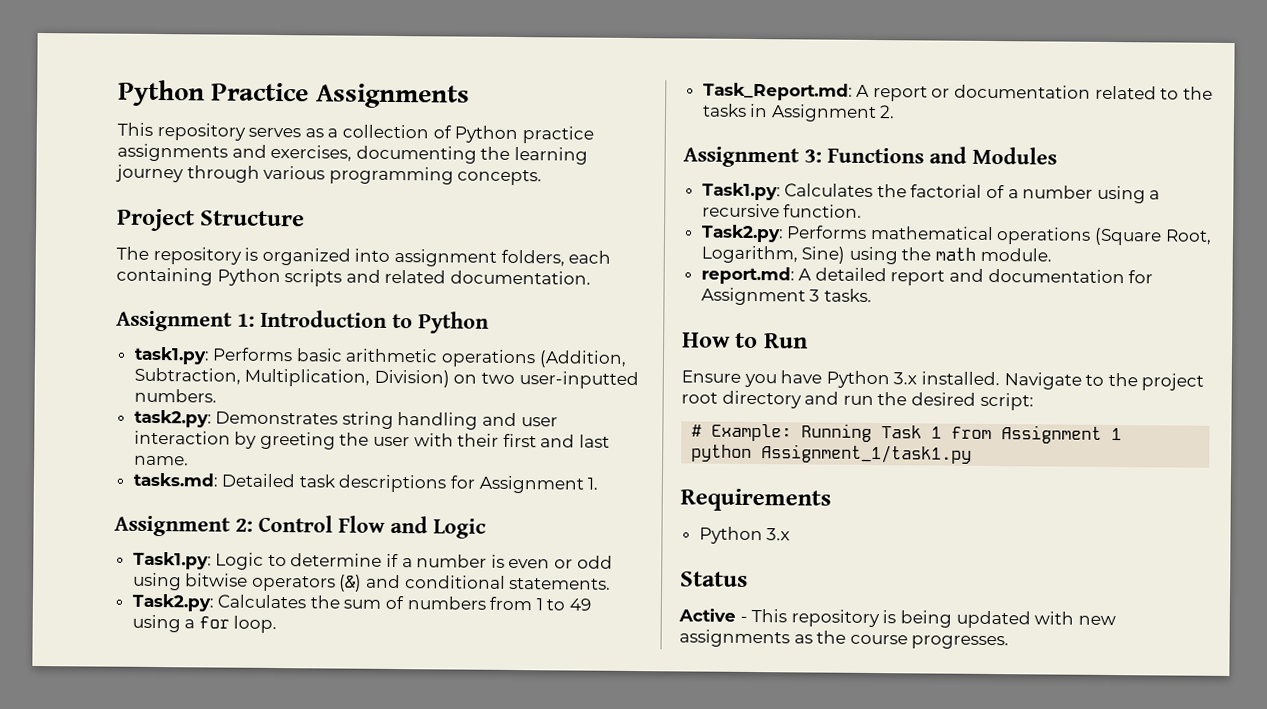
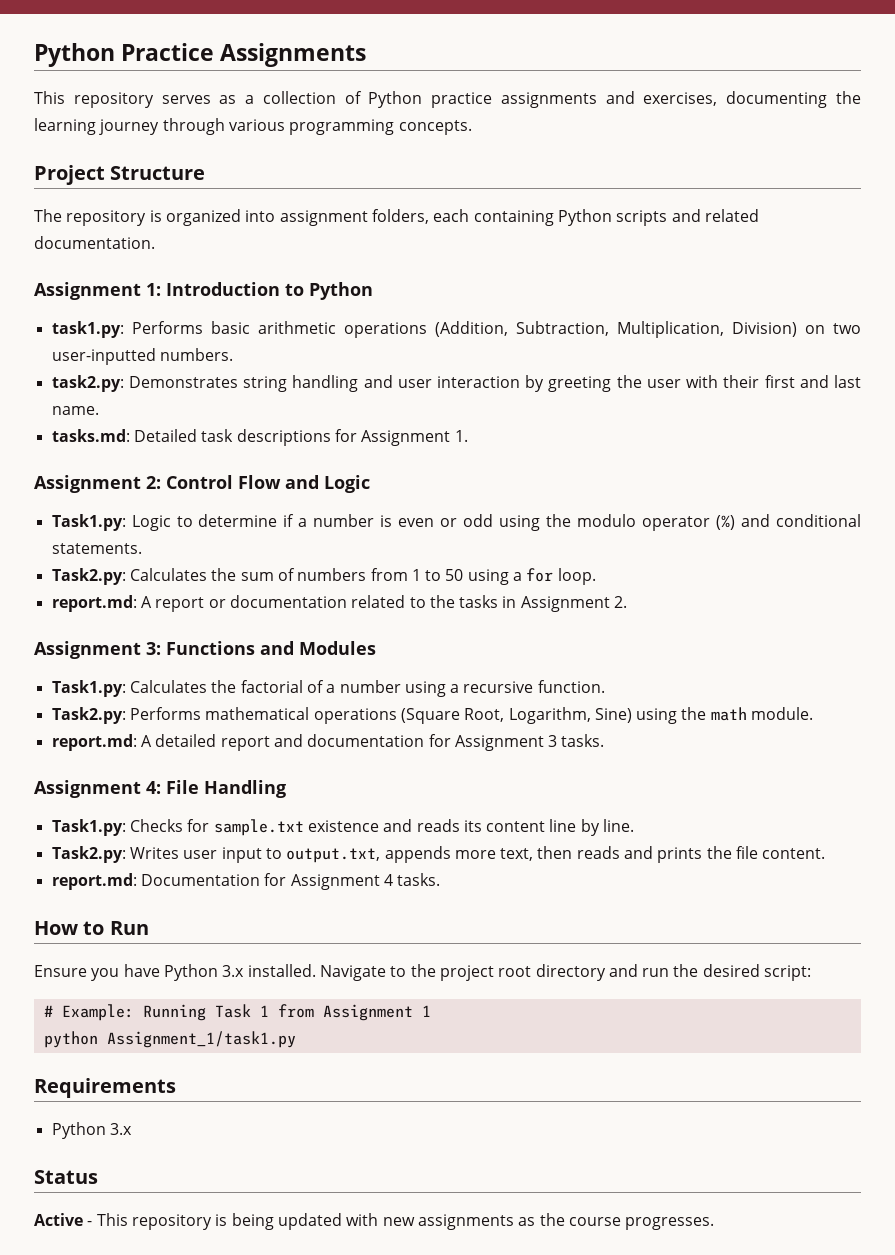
- Task1.py: Logic to determine if a number is even or odd using bitwise operators (&) and conditional statements.
+ Task1.py: Logic to determine if a number is even or odd using the modulo operator (%) and conditional statements.
- Task2.py: Calculates the sum of numbers from 1 to 49 using a for loop.
+ Task2.py: Calculates the sum of numbers from 1 to 50 using a for loop.
- Task_Report.md: A report or documentation related to the tasks in Assignment 2.
+ report.md: A report or documentation related to the tasks in Assignment 2.
+ Assignment 4: File Handling
+ Task1.py: Checks for sample.txt existence and reads its content line by line.
+ Task2.py: Writes user input to output.txt, appends more text, then reads and prints the file content.
+ report.md: Documentation for Assignment 4 tasks.

